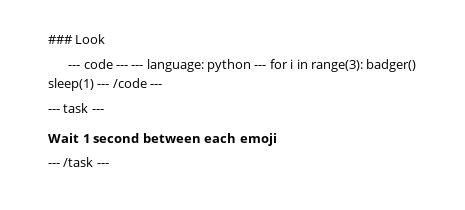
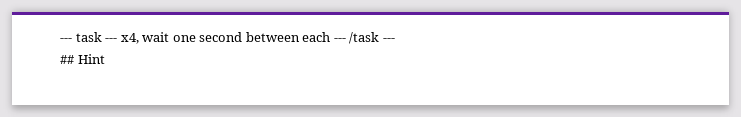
- ### Look
- --- code --- --- language: python --- for i in range(3): badger() sleep(1) --- /code ---
- --- task ---
- Wait 1 second between each emoji
- --- /task ---
+ --- task --- x4, wait one second between each --- /task ---
+ ## Hint

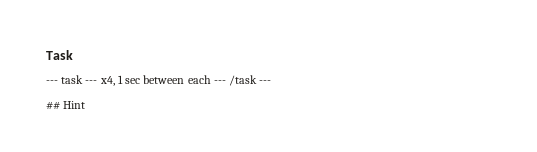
+ Task
- --- task --- x4, wait one second between each --- /task ---
+ --- task --- x4, 1 sec between each --- /task ---

